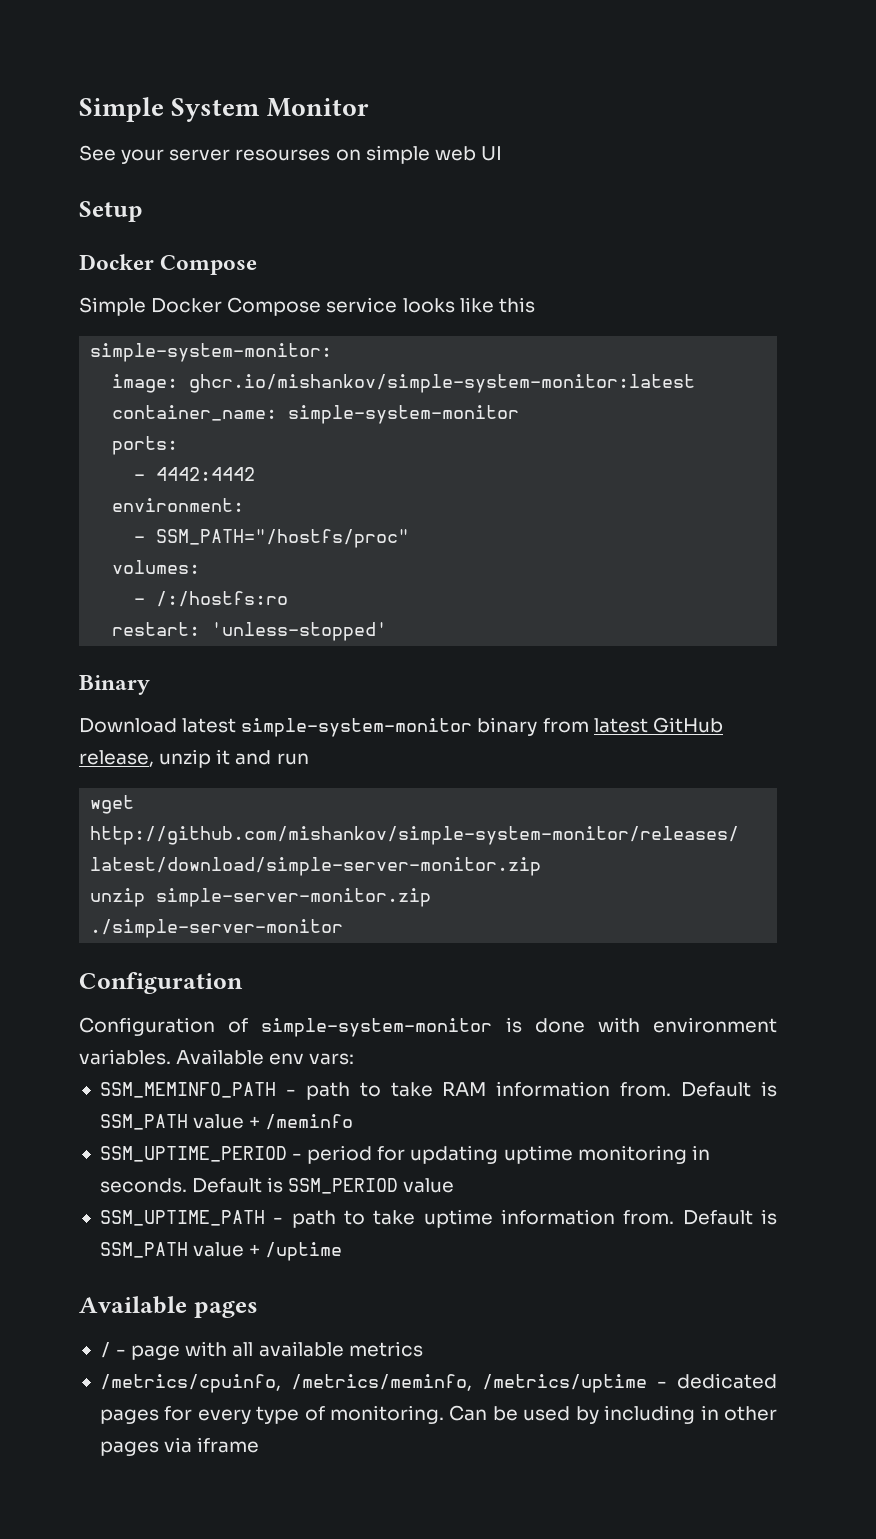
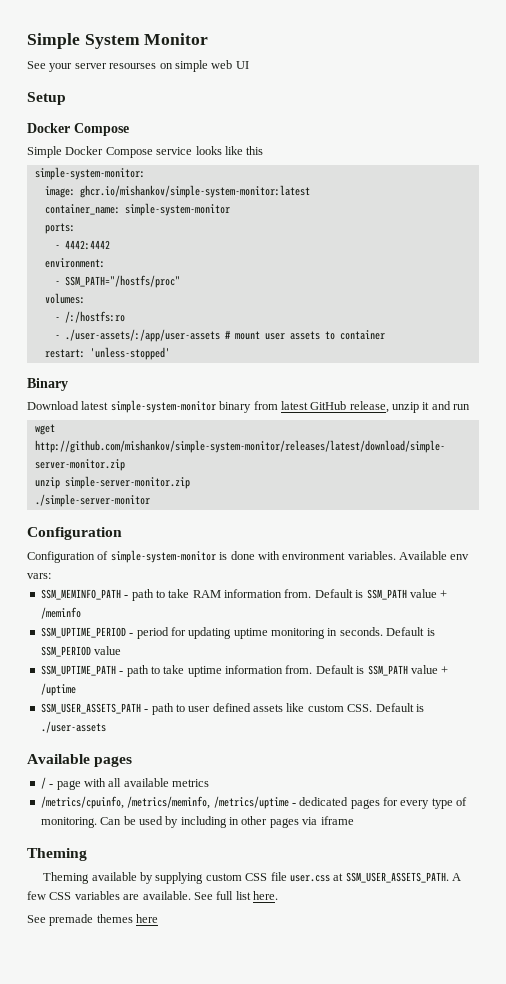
+ - ./user-assets/:/app/user-assets # mount user assets to container
+ SSM_USER_ASSETS_PATH - path to user defined assets like custom CSS. Default is ./user-assets
  Can be used by including in other pages via iframe
+ Theming
+ Theming available by supplying custom CSS file user.css at SSM_USER_ASSETS_PATH. A few CSS variables are available. See full list here.
+ See premade themes here

